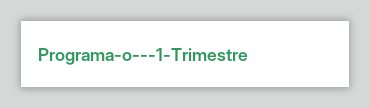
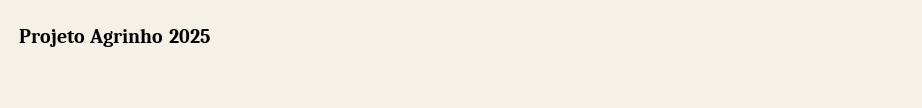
- Programa-o---1-Trimestre
+ Projeto Agrinho 2025

